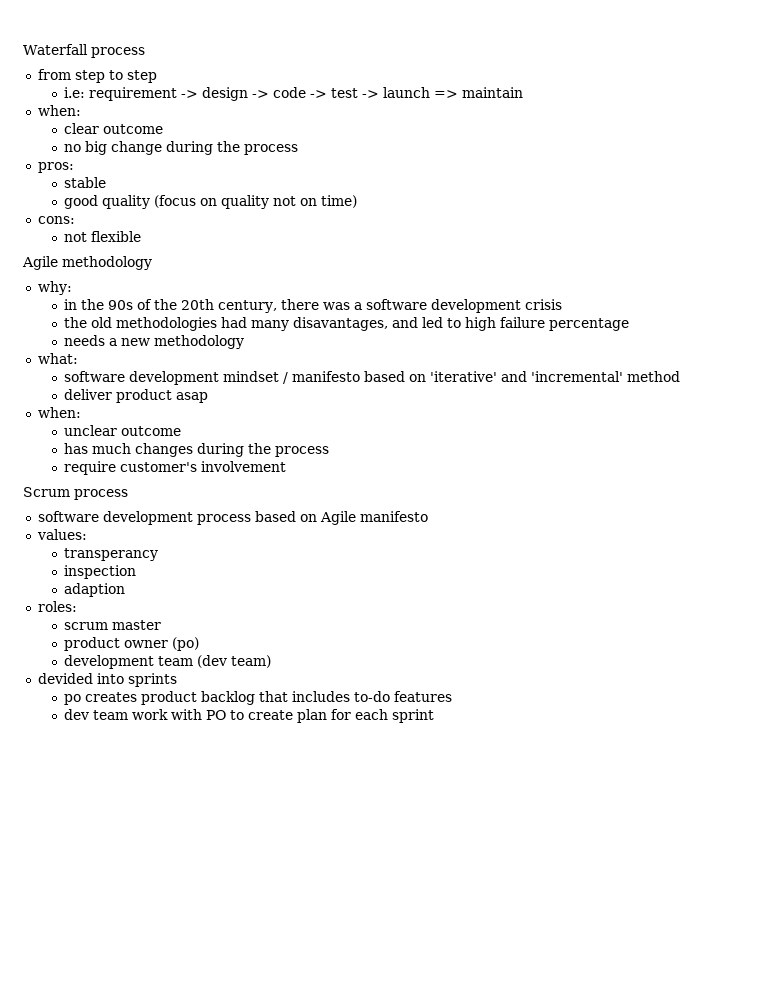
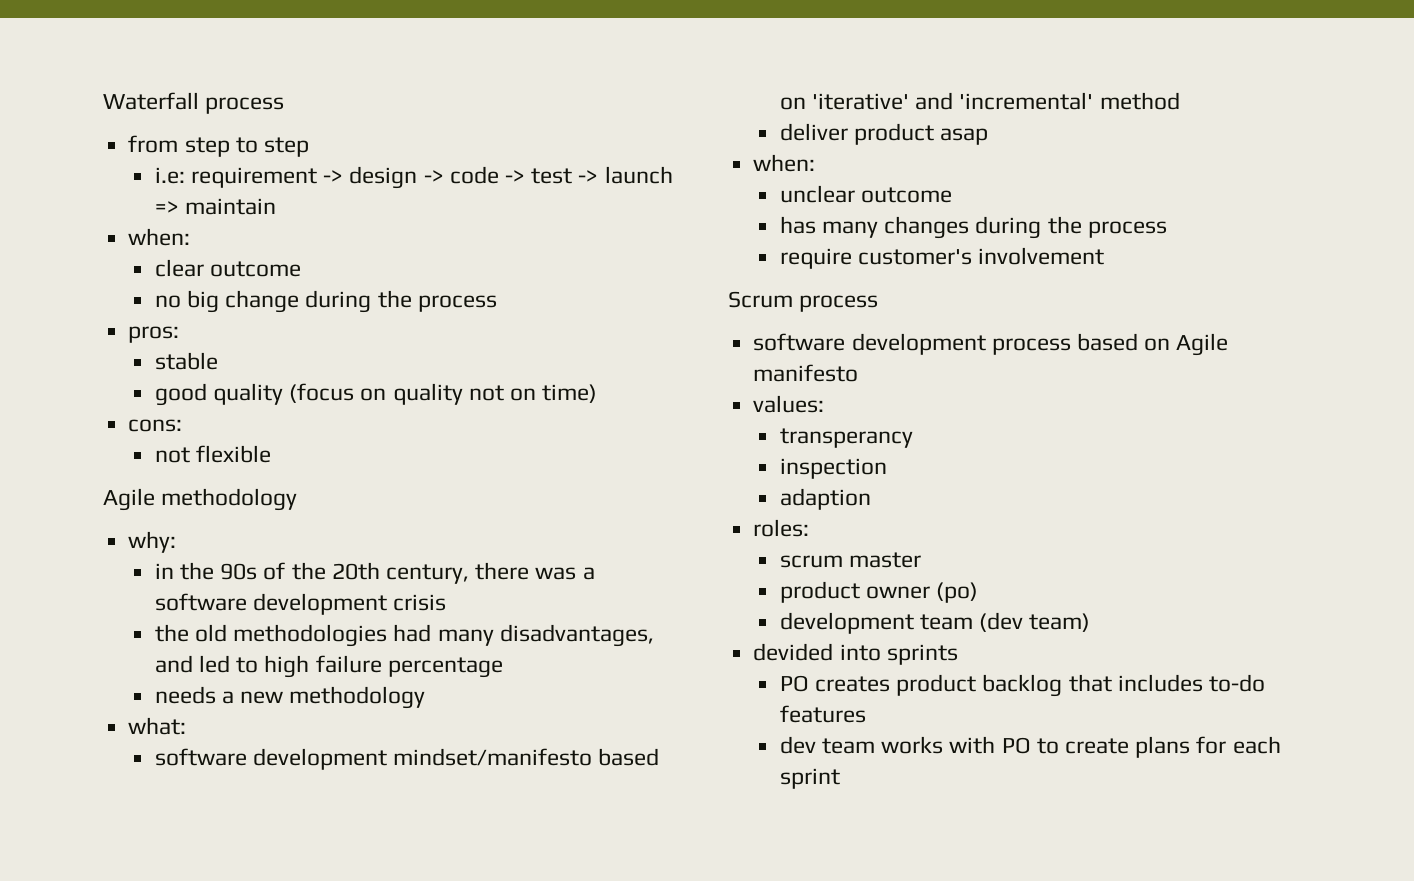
- the old methodologies had many disavantages, and led to high failure percentage
+ the old methodologies had many disadvantages, and led to high failure percentage
- software development mindset / manifesto based on 'iterative' and 'incremental' method
+ software development mindset/manifesto based on 'iterative' and 'incremental' method
- has much changes during the process
+ has many changes during the process
- po creates product backlog that includes to-do features
+ PO creates product backlog that includes to-do features
- dev team work with PO to create plan for each sprint
+ dev team works with PO to create plans for each sprint

